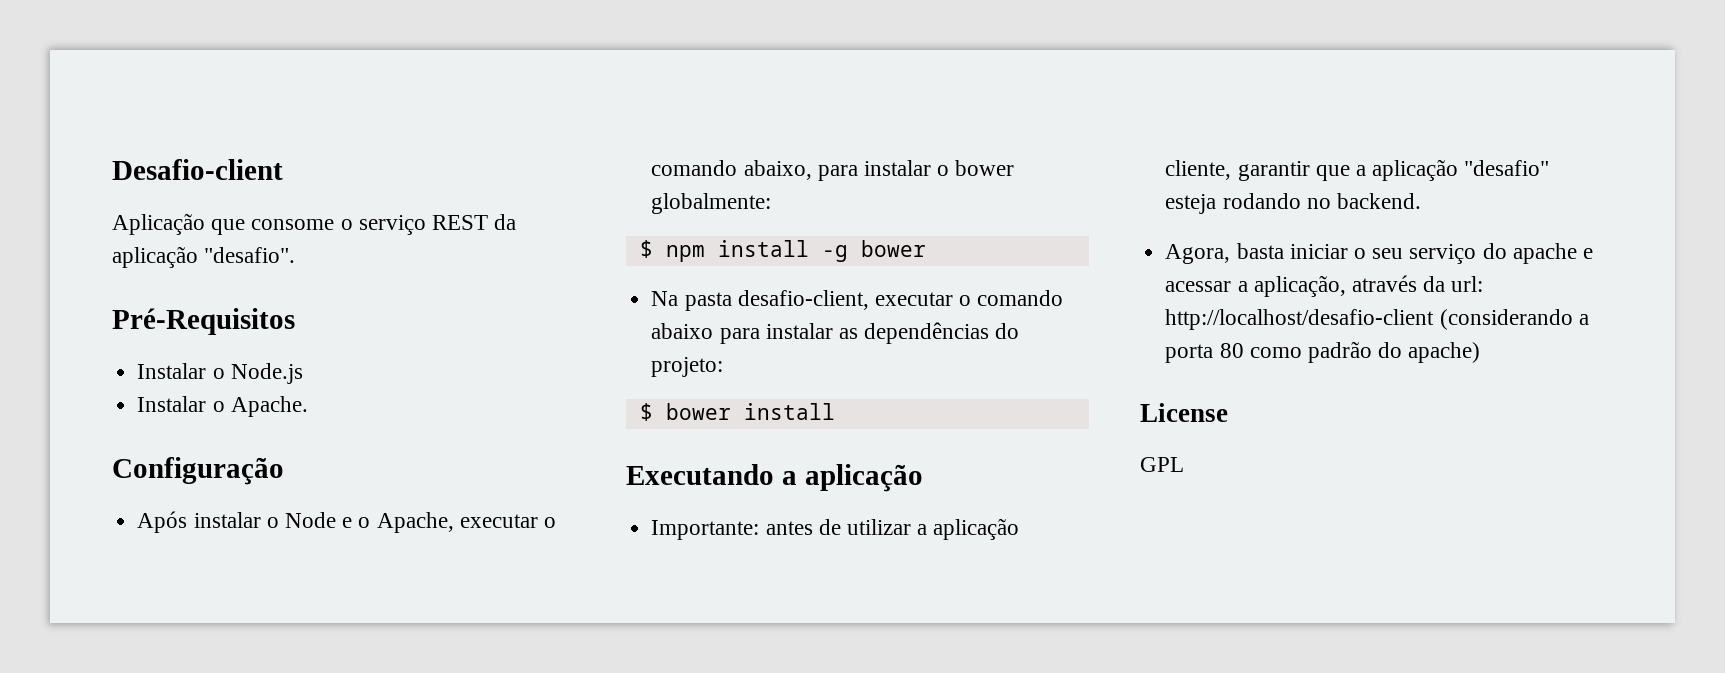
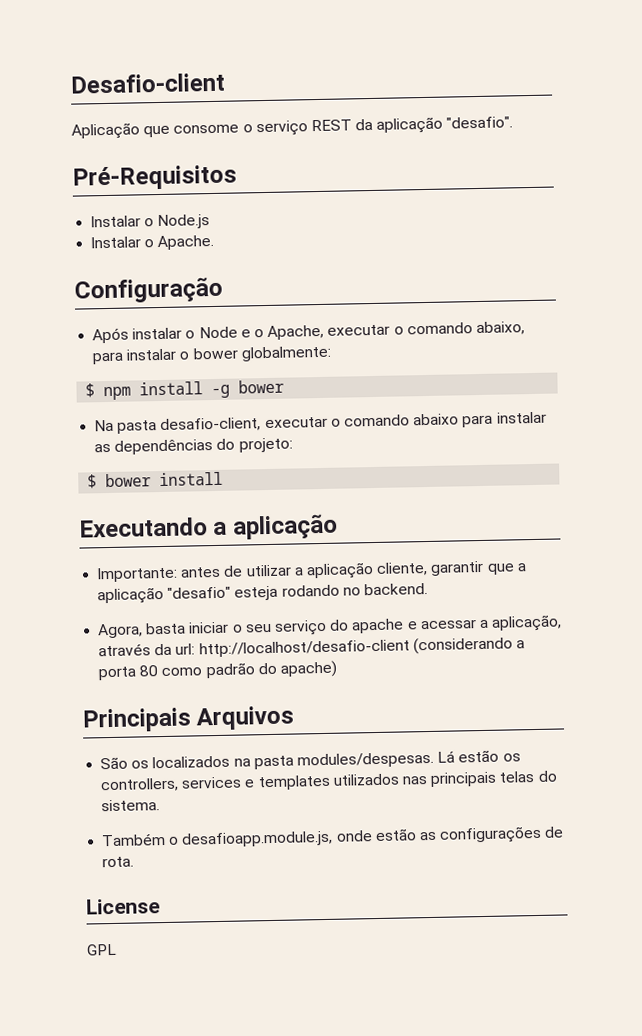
+ Principais Arquivos
+ São os localizados na pasta modules/despesas. Lá estão os controllers, services e templates utilizados nas principais telas do sistema.
+ Também o desafioapp.module.js, onde estão as configurações de rota.

